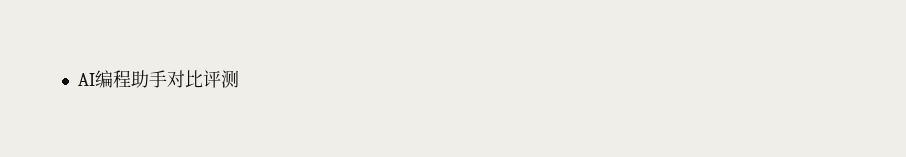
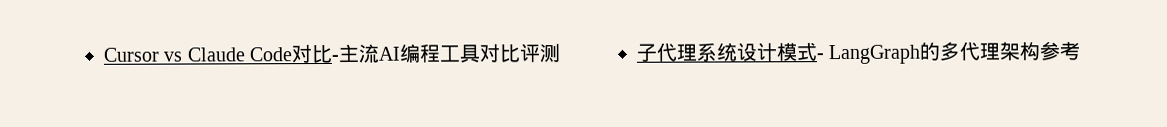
- AI编程助手对比评测
+ Cursor vs Claude Code对比-主流AI编程工具对比评测
+ 子代理系统设计模式- LangGraph的多代理架构参考

